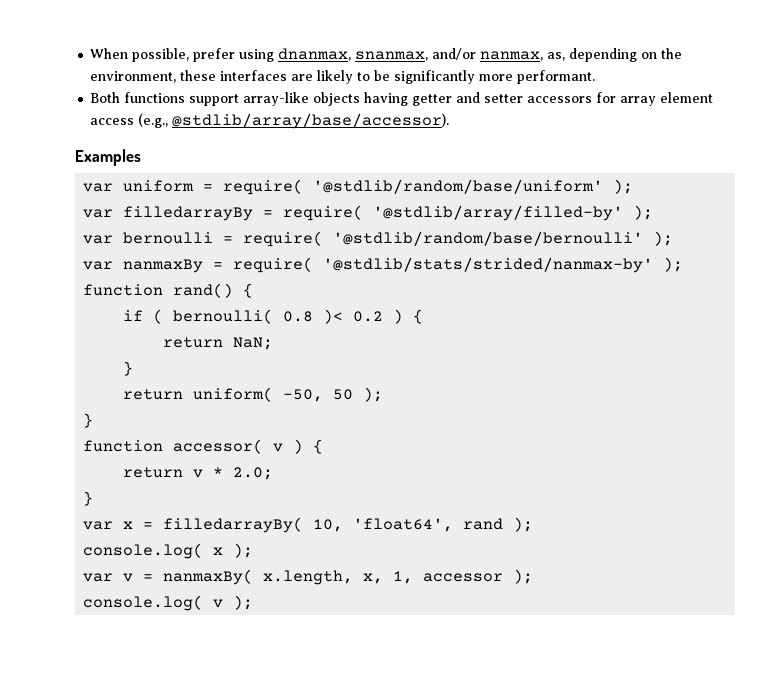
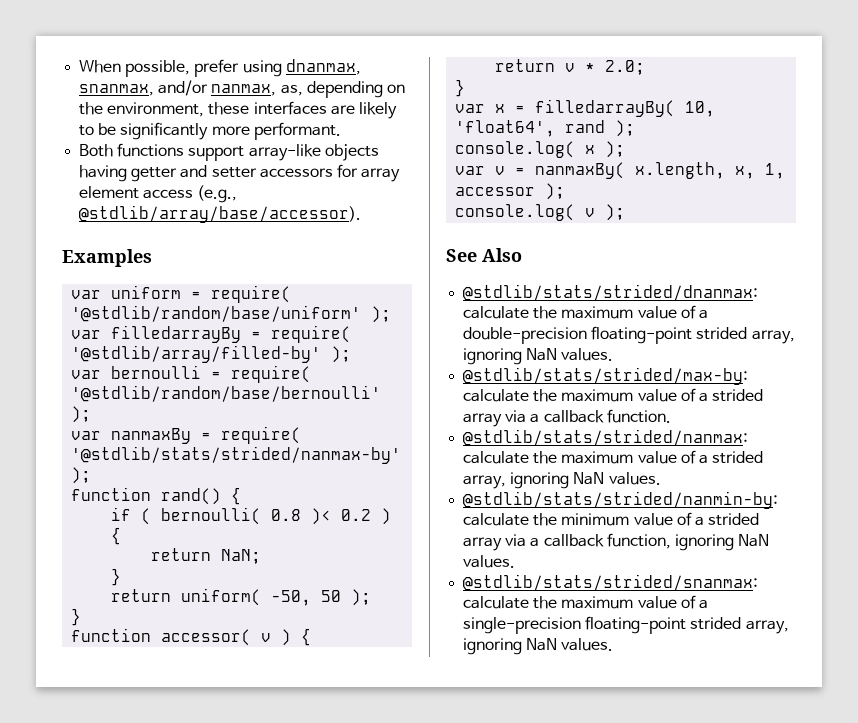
+ See Also
+ @stdlib/stats/strided/dnanmax: calculate the maximum value of a double-precision floating-point strided array, ignoring NaN values.
+ @stdlib/stats/strided/max-by: calculate the maximum value of a strided array via a callback function.
+ @stdlib/stats/strided/nanmax: calculate the maximum value of a strided array, ignoring NaN values.
+ @stdlib/stats/strided/nanmin-by: calculate the minimum value of a strided array via a callback function, ignoring NaN values.
+ @stdlib/stats/strided/snanmax: calculate the maximum value of a single-precision floating-point strided array, ignoring NaN values.

